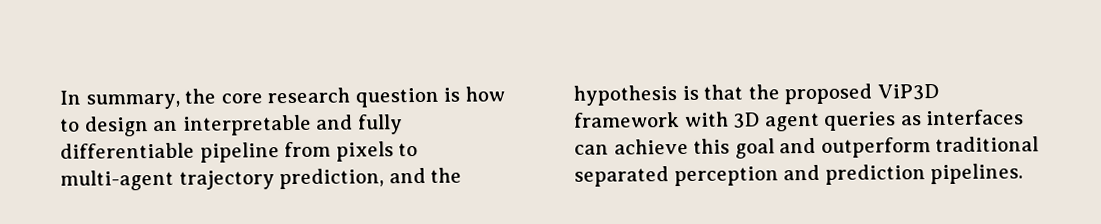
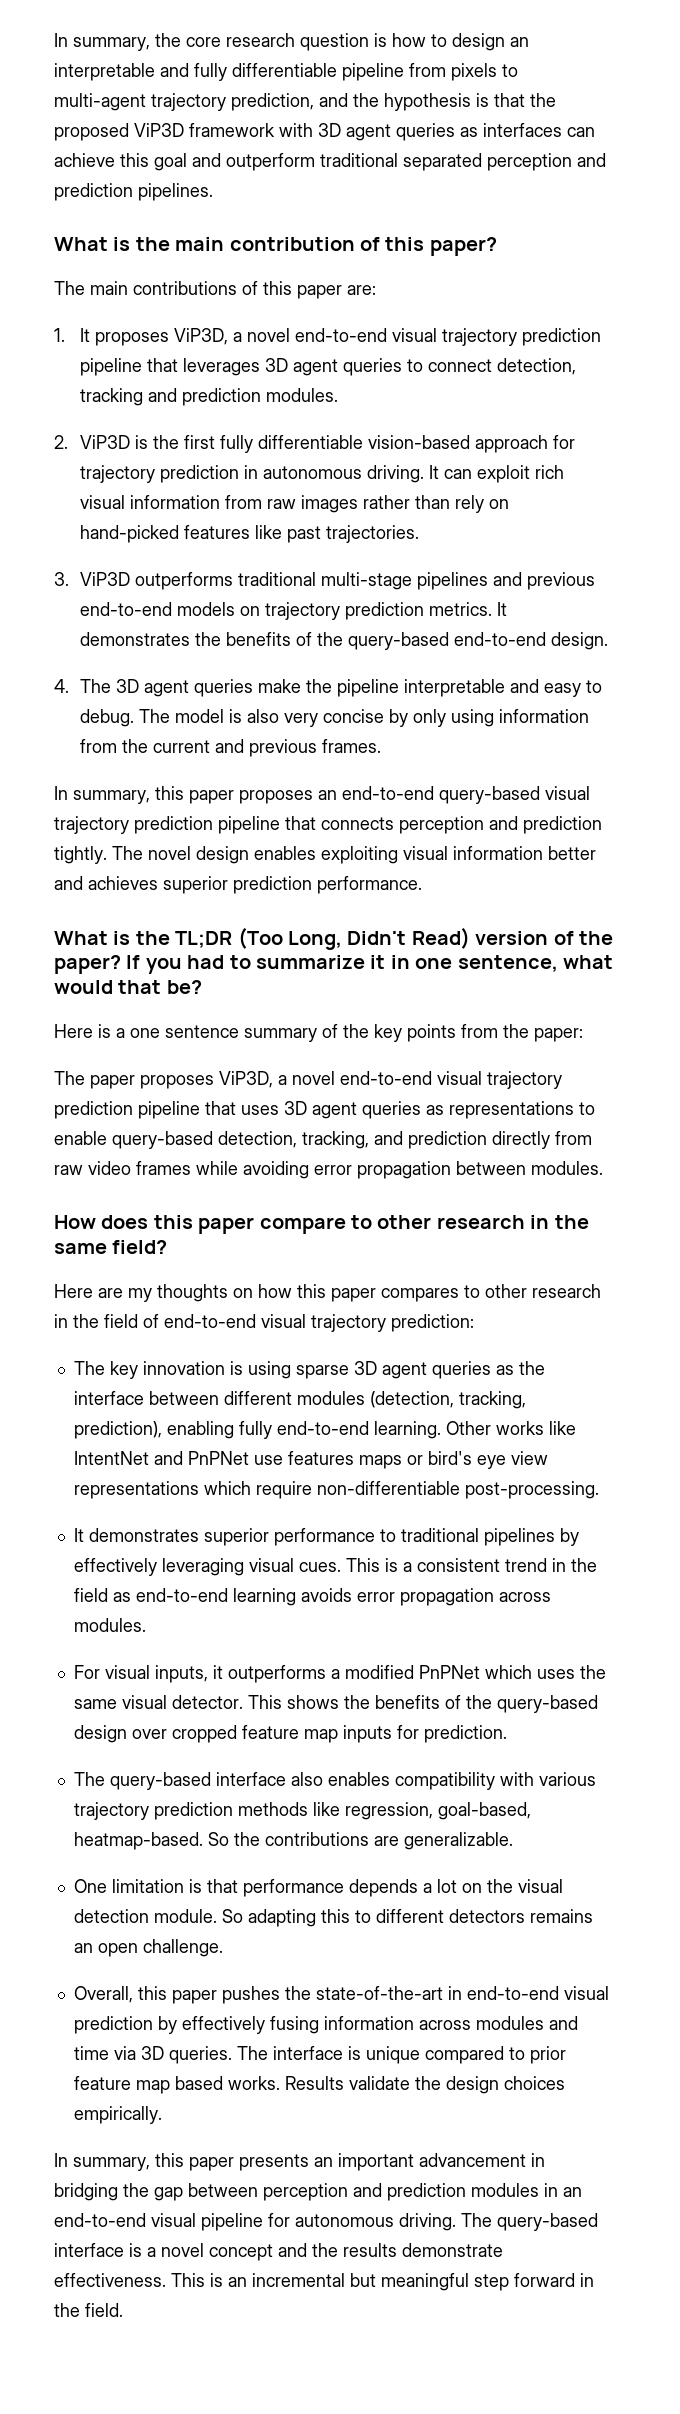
+ What is the main contribution of this paper?
+ The main contributions of this paper are:
+ 1. It proposes ViP3D, a novel end-to-end visual trajectory prediction pipeline that leverages 3D agent queries to connect detection, tracking and prediction modules.
+ 2. ViP3D is the first fully differentiable vision-based approach for trajectory prediction in autonomous driving. It can exploit rich visual information from raw images rather than rely on hand-picked features like past trajectories.
+ 3. ViP3D outperforms traditional multi-stage pipelines and previous end-to-end models on trajectory prediction metrics. It demonstrates the benefits of the query-based end-to-end design.
+ 4. The 3D agent queries make the pipeline interpretable and easy to debug. The model is also very concise by only using information from the current and previous frames.
+ In summary, this paper proposes an end-to-end query-based visual trajectory prediction pipeline that connects perception and prediction tightly. The novel design enables exploiting visual information better and achieves superior prediction performance.
+ What is the TL;DR (Too Long, Didn't Read) version of the paper? If you had to summarize it in one sentence, what would that be?
+ Here is a one sentence summary of the key points from the paper:
+ The paper proposes ViP3D, a novel end-to-end visual trajectory prediction pipeline that uses 3D agent queries as representations to enable query-based detection, tracking, and prediction directly from raw video frames while avoiding error propagation between modules.
+ How does this paper compare to other research in the same field?
+ Here are my thoughts on how this paper compares to other research in the field of end-to-end visual trajectory prediction:
+ The key innovation is using sparse 3D agent queries as the interface between different modules (detection, tracking, prediction), enabling fully end-to-end learning. Other works like IntentNet and PnPNet use features maps or bird's eye view representations which require non-differentiable post-processing.
+ It demonstrates superior performance to traditional pipelines by effectively leveraging visual cues. This is a consistent trend in the field as end-to-end learning avoids error propagation across modules.
+ For visual inputs, it outperforms a modified PnPNet which uses the same visual detector. This shows the benefits of the query-based design over cropped feature map inputs for prediction.
+ The query-based interface also enables compatibility with various trajectory prediction methods like regression, goal-based, heatmap-based. So the contributions are generalizable.
+ One limitation is that performance depends a lot on the visual detection module. So adapting this to different detectors remains an open challenge.
+ Overall, this paper pushes the state-of-the-art in end-to-end visual prediction by effectively fusing information across modules and time via 3D queries. The interface is unique compared to prior feature map based works. Results validate the design choices empirically.
+ In summary, this paper presents an important advancement in bridging the gap between perception and prediction modules in an end-to-end visual pipeline for autonomous driving. The query-based interface is a novel concept and the results demonstrate effectiveness. This is an incremental but meaningful step forward in the field.

